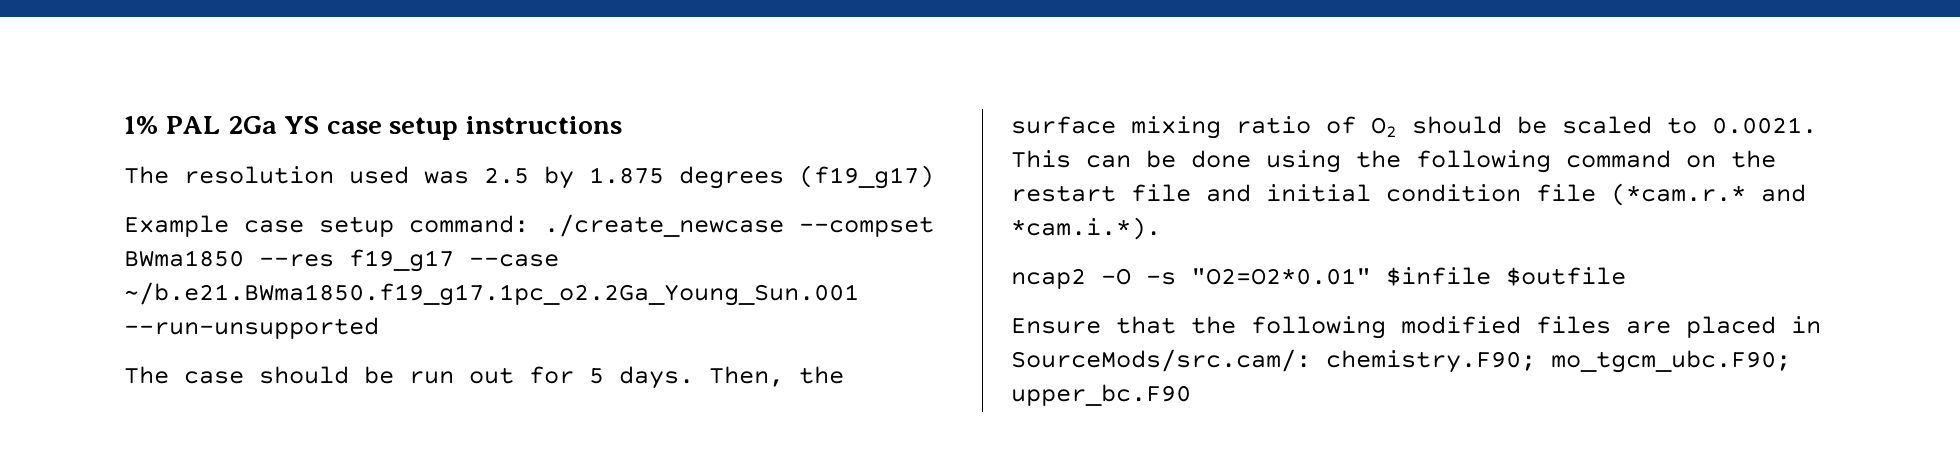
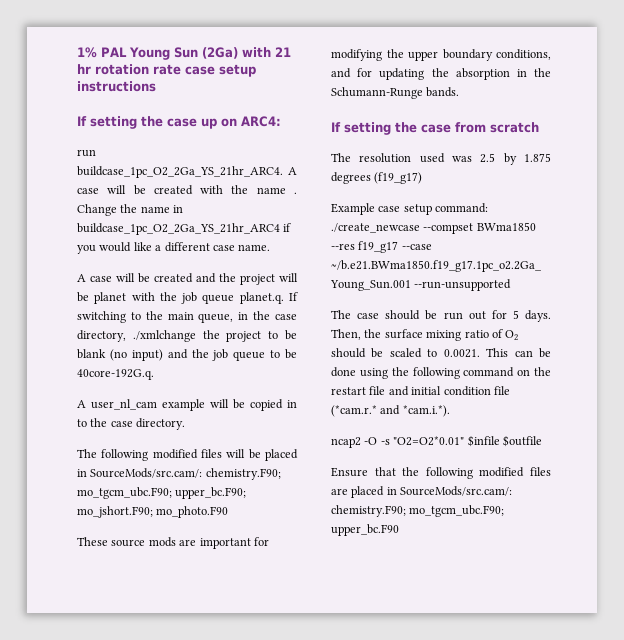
- 1% PAL 2Ga YS case setup instructions
+ 1% PAL Young Sun (2Ga) with 21 hr rotation rate case setup instructions
+ If setting the case up on ARC4:
+ run buildcase_1pc_O2_2Ga_YS_21hr_ARC4. A case will be created with the name . Change the name in buildcase_1pc_O2_2Ga_YS_21hr_ARC4 if you would like a different case name.
+ A case will be created and the project will be planet with the job queue planet.q. If switching to the main queue, in the case directory, ./xmlchange the project to be blank (no input) and the job queue to be 40core-192G.q.
+ A user_nl_cam example will be copied in to the case directory.
+ The following modified files will be placed in SourceMods/src.cam/: chemistry.F90; mo_tgcm_ubc.F90; upper_bc.F90; mo_jshort.F90; mo_photo.F90
+ These source mods are important for modifying the upper boundary conditions, and for updating the absorption in the Schumann-Runge bands.
+ If setting the case from scratch

